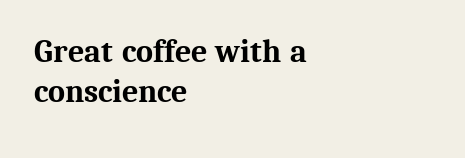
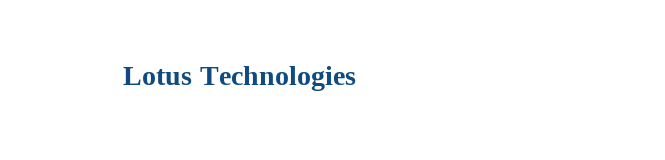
- Great coffee with a conscience
+ Lotus Technologies

